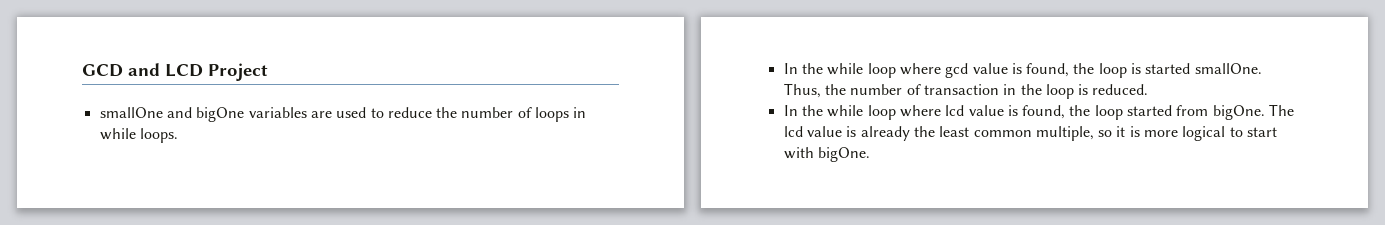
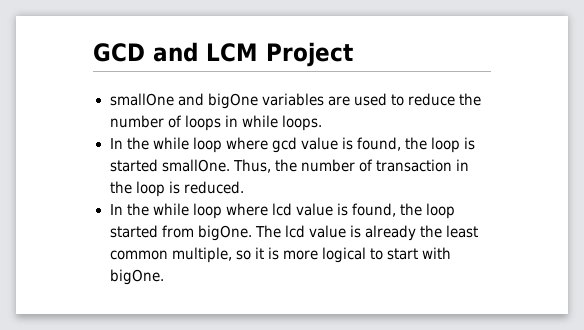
- GCD and LCD Project
+ GCD and LCM Project

